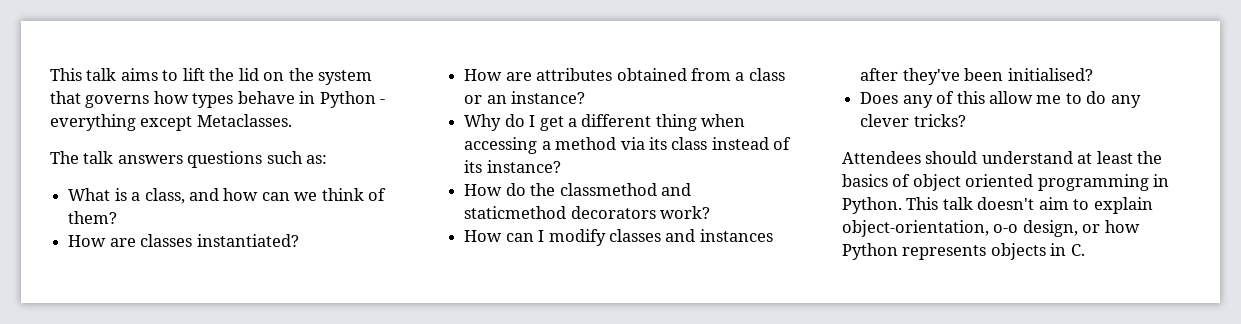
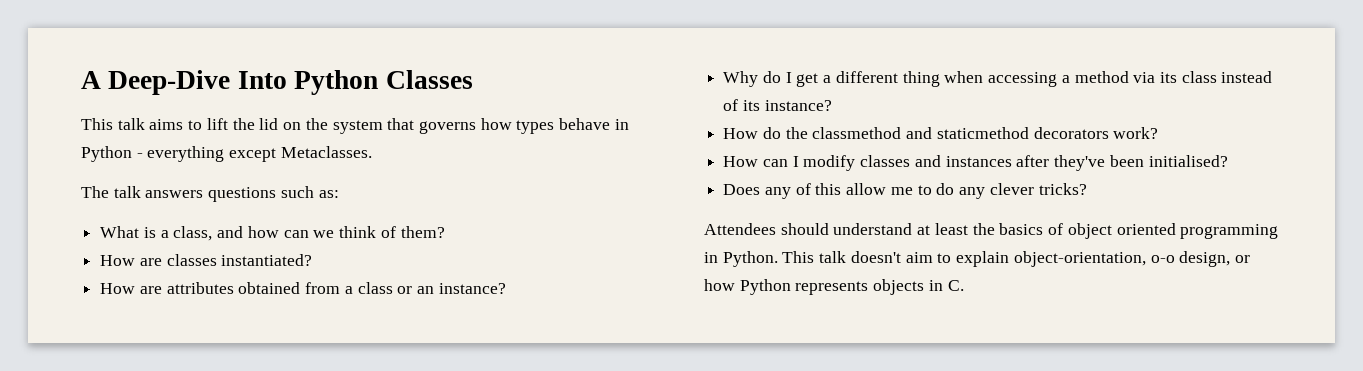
+ A Deep-Dive Into Python Classes

